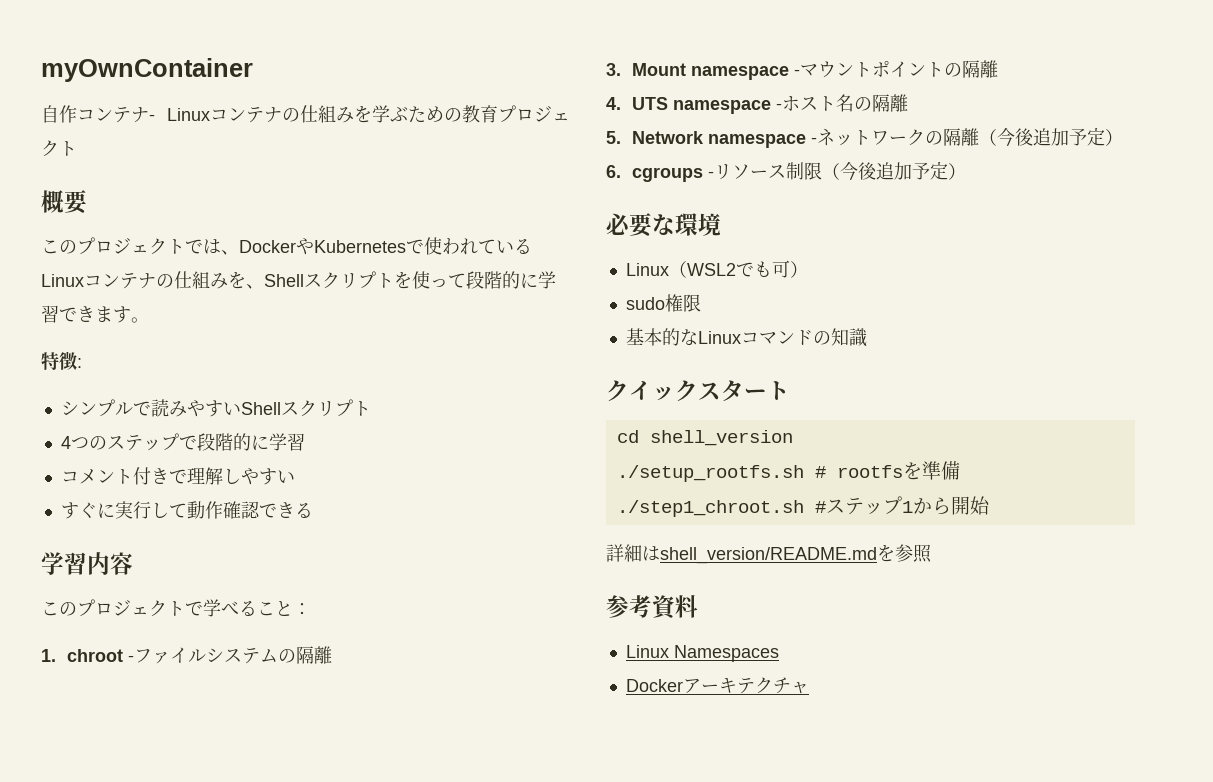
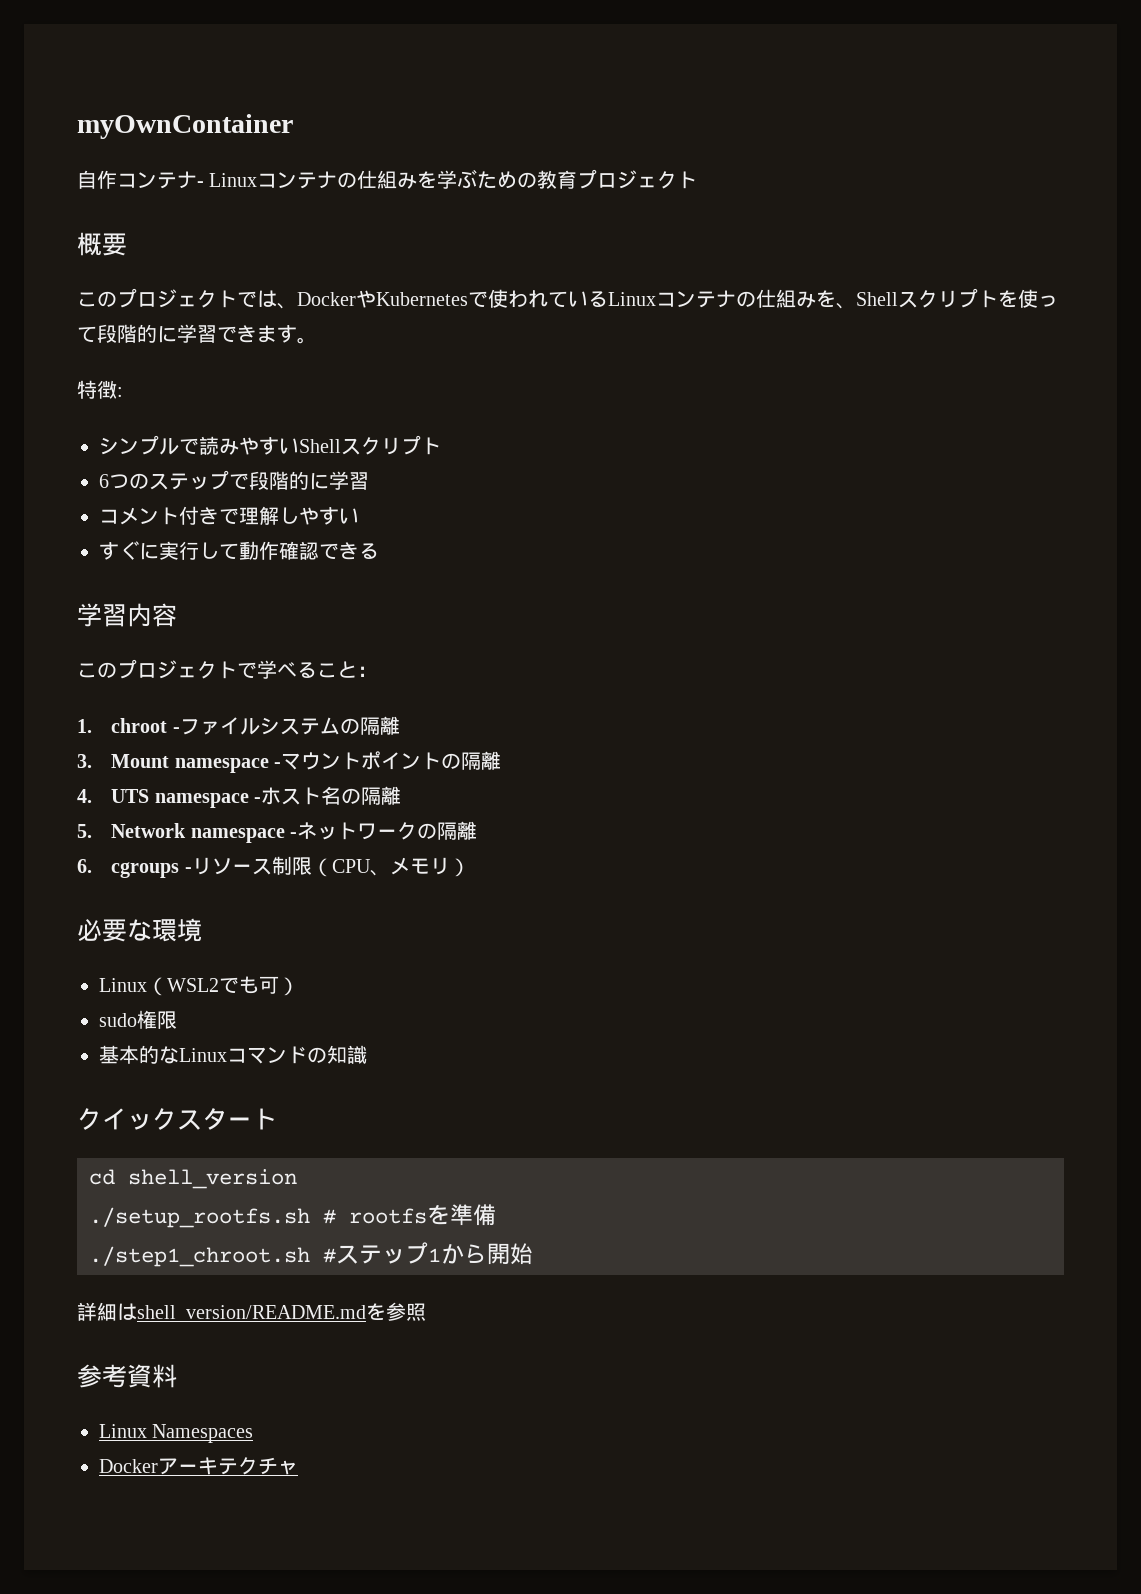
- 4つのステップで段階的に学習
+ 6つのステップで段階的に学習
- 5. Network namespace -ネットワークの隔離（今後追加予定）
+ 5. Network namespace -ネットワークの隔離
- 6. cgroups -リソース制限（今後追加予定）
+ 6. cgroups -リソース制限（CPU、メモリ）

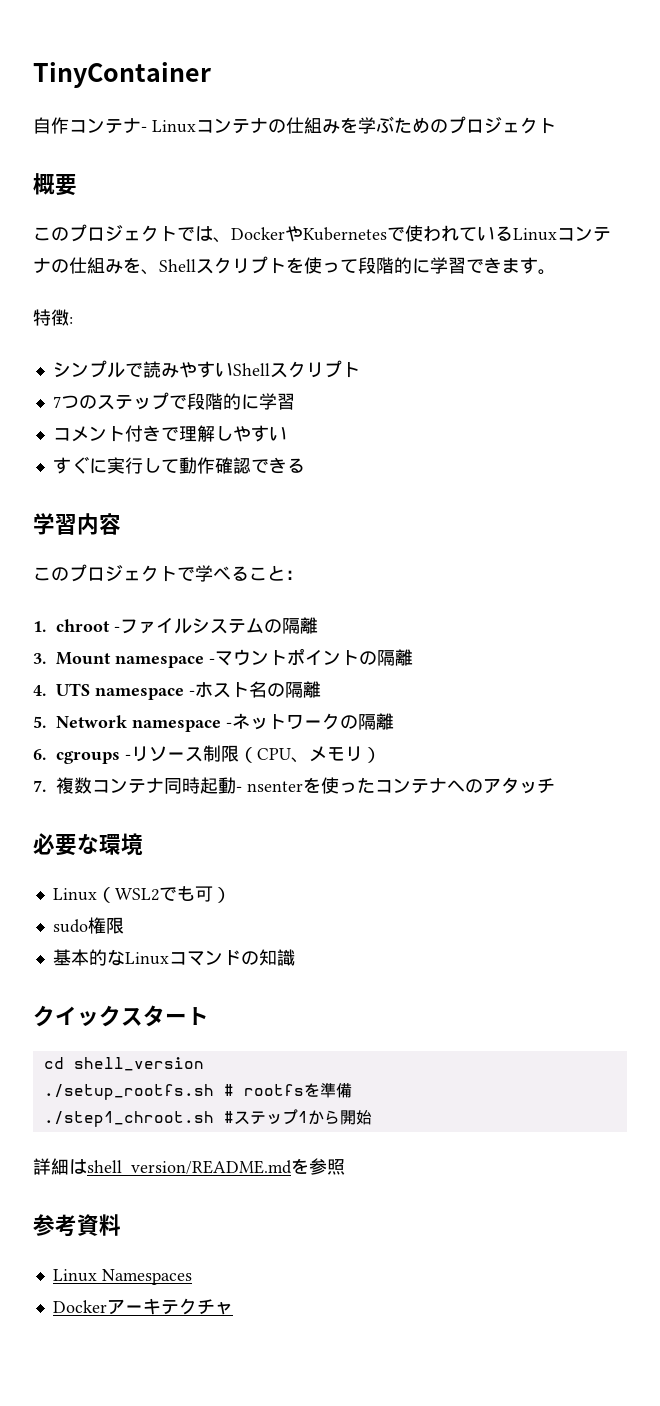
- myOwnContainer
+ TinyContainer
- 自作コンテナ- Linuxコンテナの仕組みを学ぶための教育プロジェクト
+ 自作コンテナ- Linuxコンテナの仕組みを学ぶためのプロジェクト
- 6つのステップで段階的に学習
+ 7つのステップで段階的に学習
+ 7.複数コンテナ同時起動- nsenterを使ったコンテナへのアタッチ

